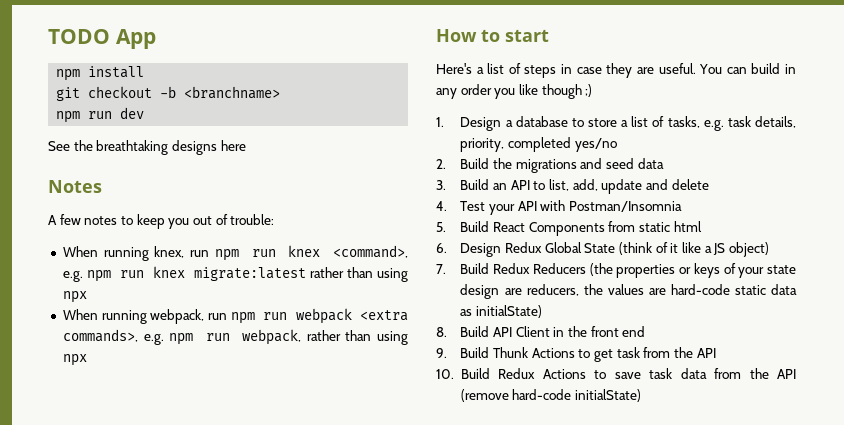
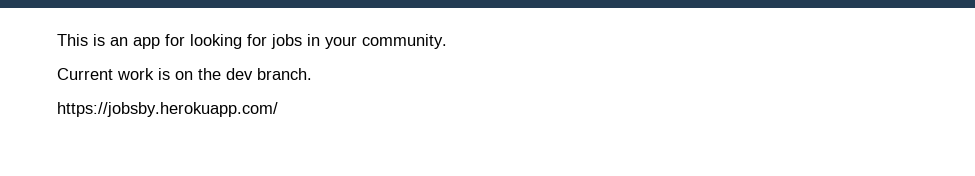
- TODO App
- npm install
- git checkout -b <branchname>
- npm run dev
- See the breathtaking designs here
- Notes
- A few notes to keep you out of trouble:
- When running knex, run npm run knex <command>, e.g. npm run knex migrate:latest rather than using npx
- When running webpack, run npm run webpack <extra commands>, e.g. npm run webpack, rather than using npx
- How to start
- Here's a list of steps in case they are useful. You can build in any order you like though ;)
- 1. Design a database to store a list of tasks, e.g. task details, priority, completed yes/no
- 2. Build the migrations and seed data
- 3. Build an API to list, add, update and delete
- 4. Test your API with Postman/Insomnia
- 5. Build React Components from static html
- 6. Design Redux Global State (think of it like a JS object)
- 7. Build Redux Reducers (the properties or keys of your state design are reducers, the values are hard-code static data as initialState)
- 8. Build API Client in the front end
- 9. Build Thunk Actions to get task from the API
- 10. Build Redux Actions to save task data from the API (remove hard-code initialState)
+ This is an app for looking for jobs in your community.
+ Current work is on the dev branch.
+ https://jobsby.herokuapp.com/

